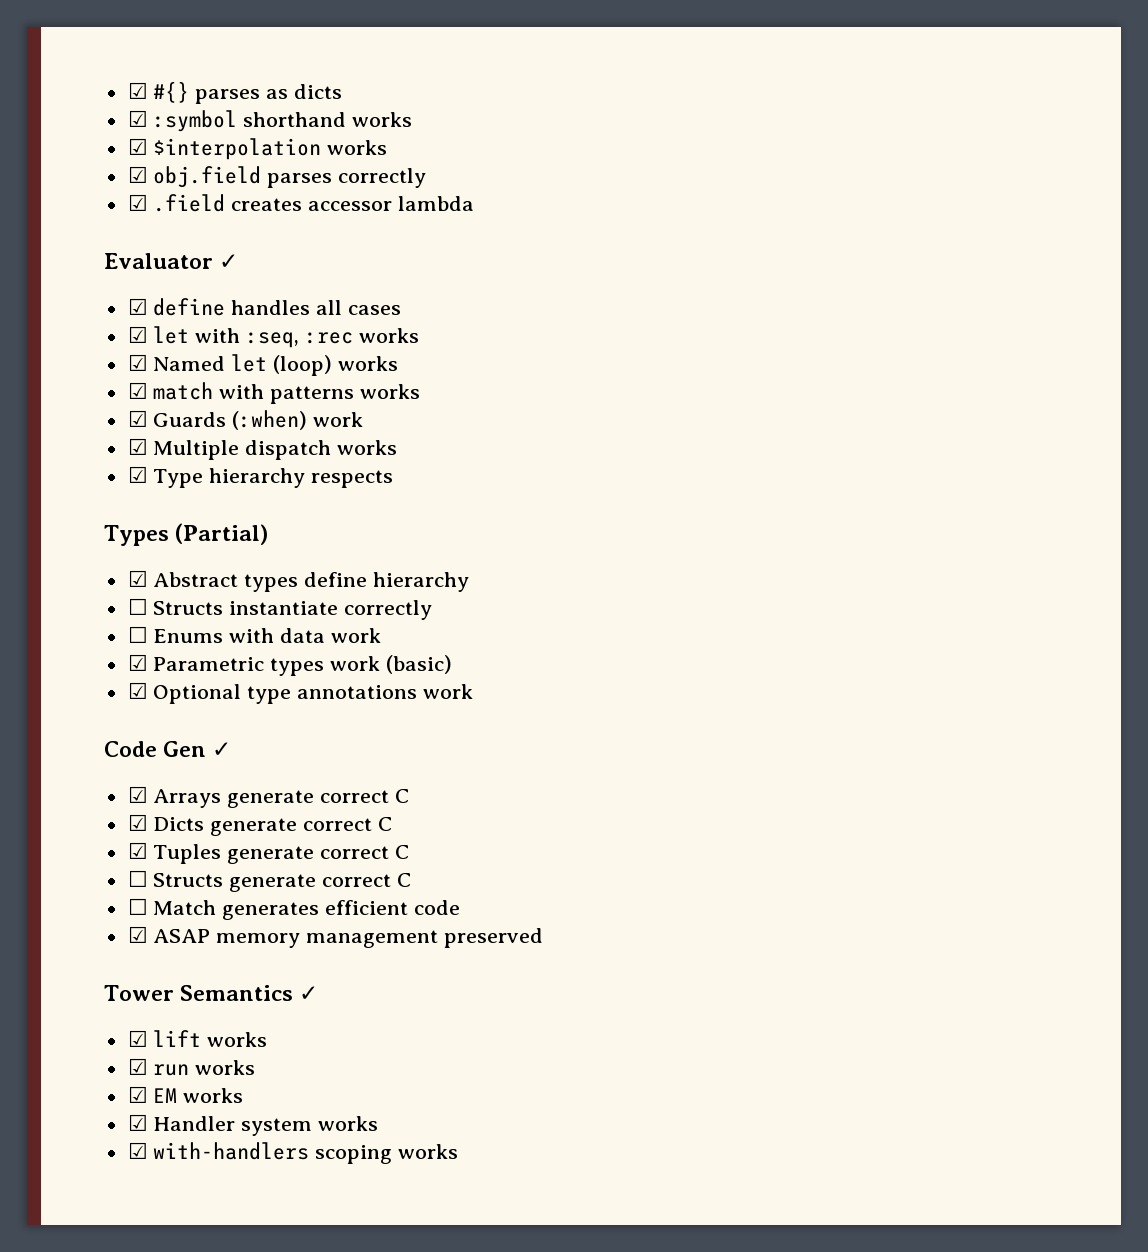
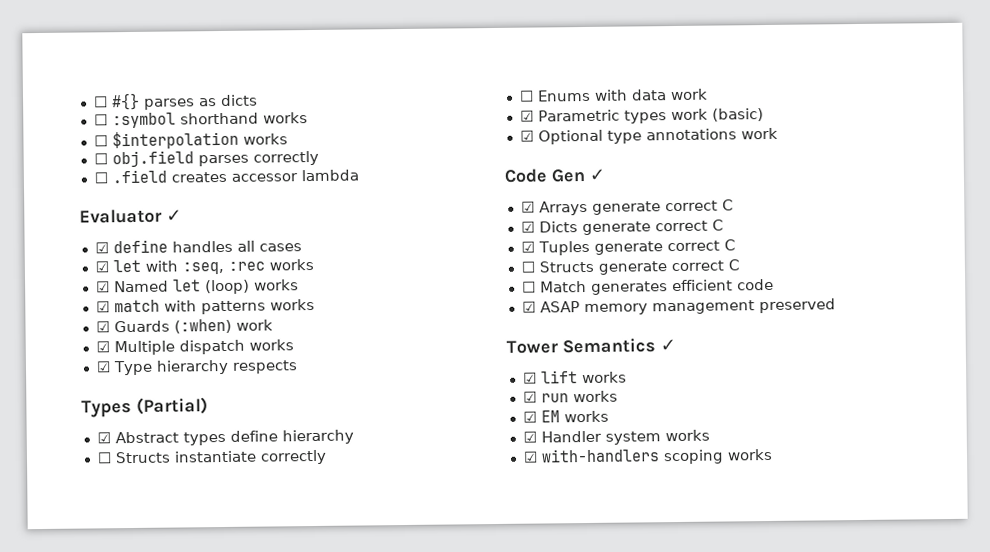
- ☑ #{} parses as dicts
+ ☐ #{} parses as dicts
- ☑ :symbol shorthand works
+ ☐ :symbol shorthand works
- ☑ $interpolation works
+ ☐ $interpolation works
- ☑ obj.field parses correctly
+ ☐ obj.field parses correctly
- ☑ .field creates accessor lambda
+ ☐ .field creates accessor lambda

